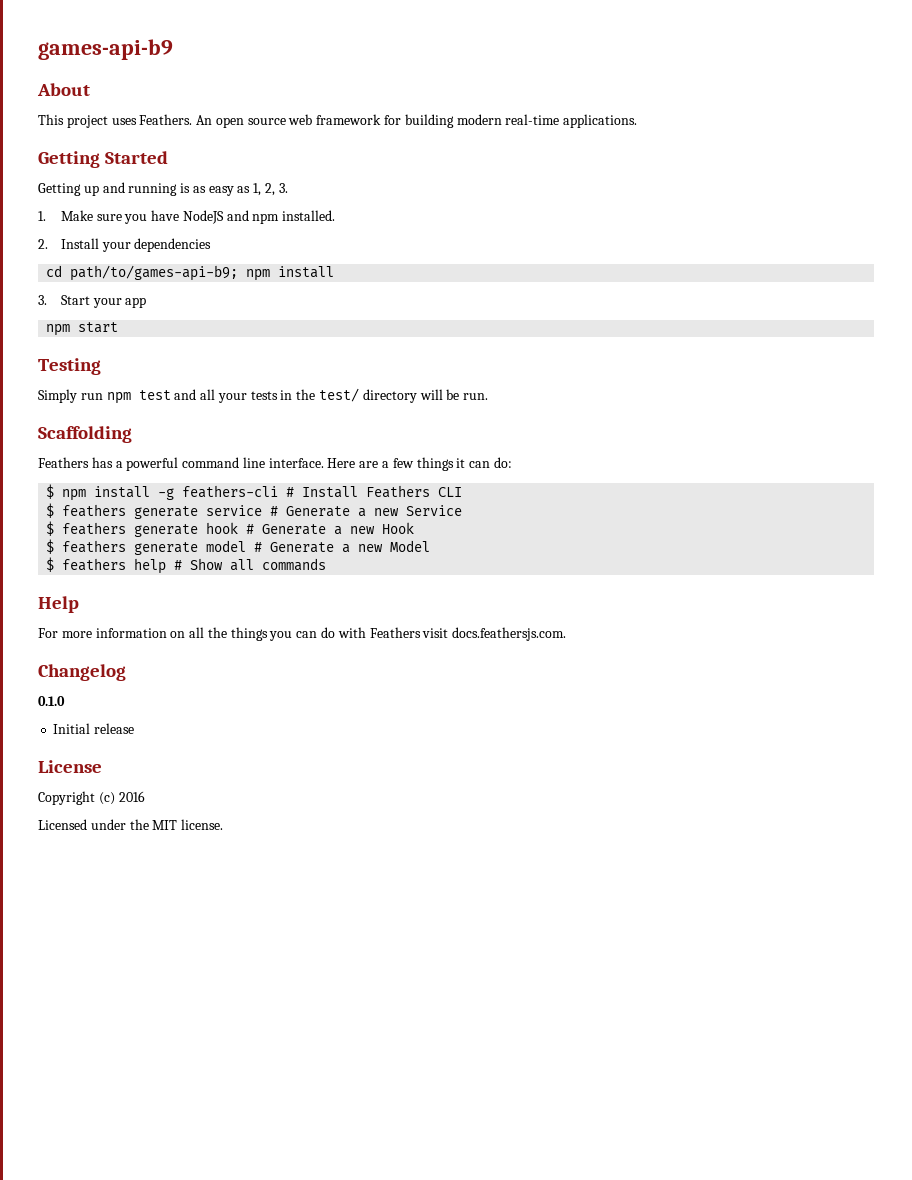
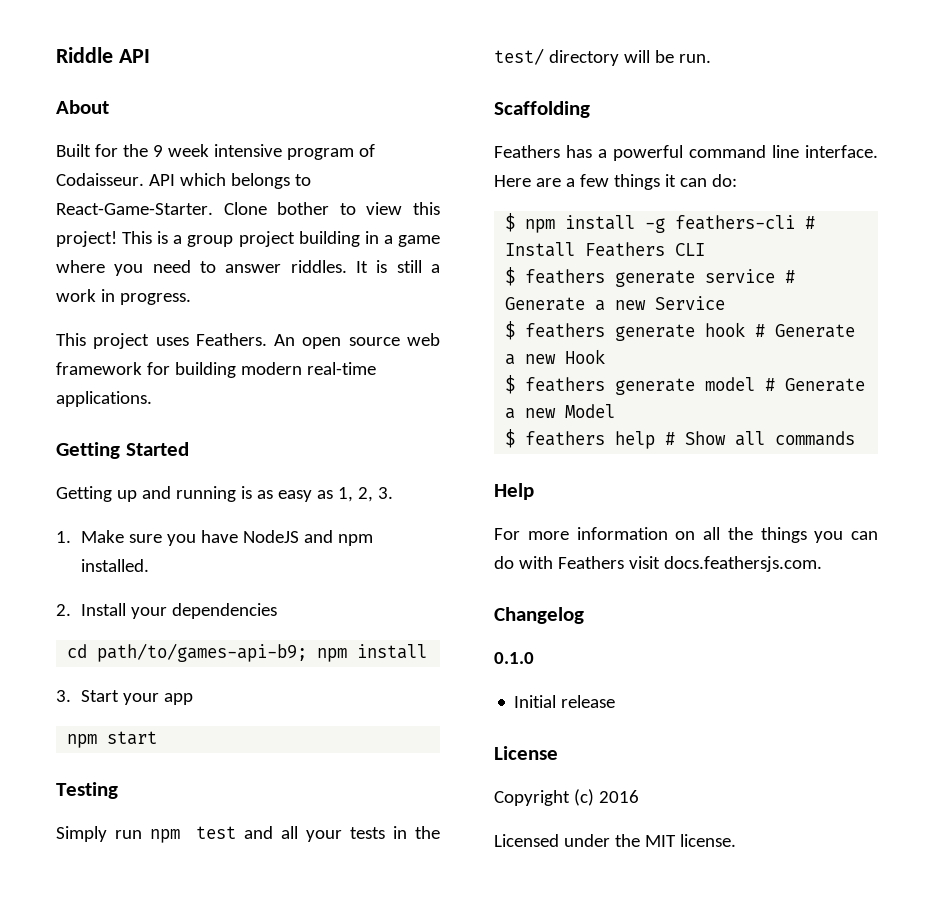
- games-api-b9
+ Riddle API
+ Built for the 9 week intensive program of Codaisseur. API which belongs to React-Game-Starter. Clone bother to view this project! This is a group project building in a game where you need to answer riddles. It is still a work in progress.

